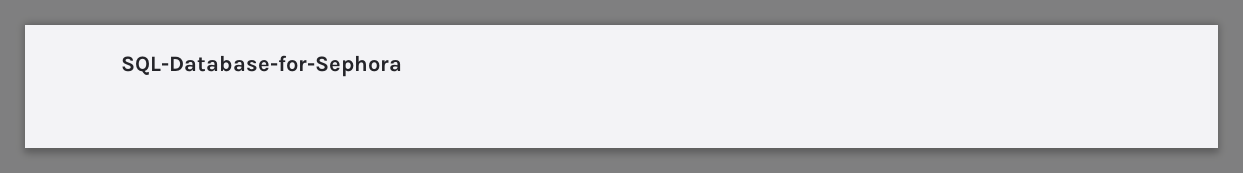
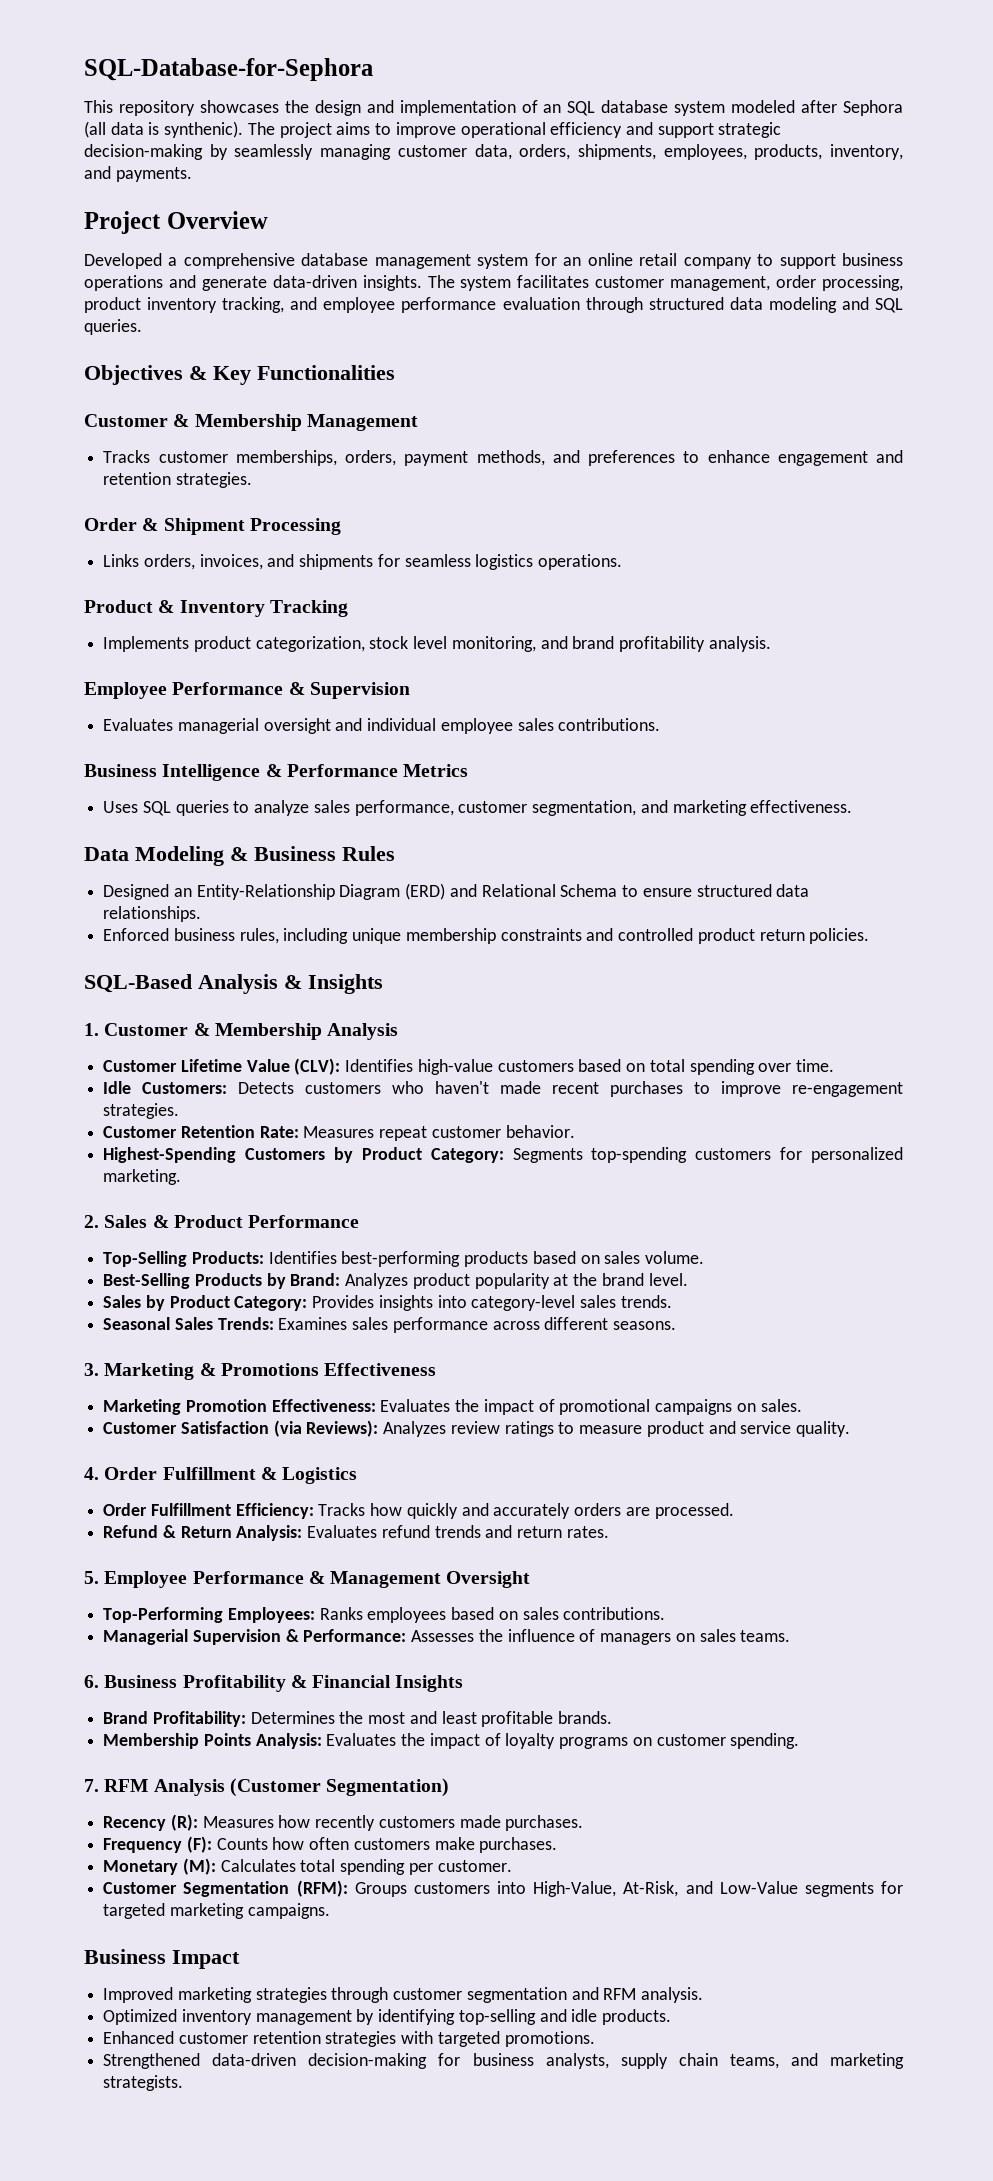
+ This repository showcases the design and implementation of an SQL database system modeled after Sephora (all data is synthenic). The project aims to improve operational efficiency and support strategic decision-making by seamlessly managing customer data, orders, shipments, employees, products, inventory, and payments.
+ Project Overview
+ Developed a comprehensive database management system for an online retail company to support business operations and generate data-driven insights. The system facilitates customer management, order processing, product inventory tracking, and employee performance evaluation through structured data modeling and SQL queries.
+ Objectives & Key Functionalities
+ Customer & Membership Management
+ Tracks customer memberships, orders, payment methods, and preferences to enhance engagement and retention strategies.
+ Order & Shipment Processing
+ Links orders, invoices, and shipments for seamless logistics operations.
+ Product & Inventory Tracking
+ Implements product categorization, stock level monitoring, and brand profitability analysis.
+ Employee Performance & Supervision
+ Evaluates managerial oversight and individual employee sales contributions.
+ Business Intelligence & Performance Metrics
+ Uses SQL queries to analyze sales performance, customer segmentation, and marketing effectiveness.
+ Data Modeling & Business Rules
+ Designed an Entity-Relationship Diagram (ERD) and Relational Schema to ensure structured data relationships.
+ Enforced business rules, including unique membership constraints and controlled product return policies.
+ SQL-Based Analysis & Insights
+ 1. Customer & Membership Analysis
+ Customer Lifetime Value (CLV): Identifies high-value customers based on total spending over time.
+ Idle Customers: Detects customers who haven't made recent purchases to improve re-engagement strategies.
+ Customer Retention Rate: Measures repeat customer behavior.
+ Highest-Spending Customers by Product Category: Segments top-spending customers for personalized marketing.
+ 2. Sales & Product Performance
+ Top-Selling Products: Identifies best-performing products based on sales volume.
+ Best-Selling Products by Brand: Analyzes product popularity at the brand level.
+ Sales by Product Category: Provides insights into category-level sales trends.
+ Seasonal Sales Trends: Examines sales performance across different seasons.
+ 3. Marketing & Promotions Effectiveness
+ Marketing Promotion Effectiveness: Evaluates the impact of promotional campaigns on sales.
+ Customer Satisfaction (via Reviews): Analyzes review ratings to measure product and service quality.
+ 4. Order Fulfillment & Logistics
+ Order Fulfillment Efficiency: Tracks how quickly and accurately orders are processed.
+ Refund & Return Analysis: Evaluates refund trends and return rates.
+ 5. Employee Performance & Management Oversight
+ Top-Performing Employees: Ranks employees based on sales contributions.
+ Managerial Supervision & Performance: Assesses the influence of managers on sales teams.
+ 6. Business Profitability & Financial Insights
+ Brand Profitability: Determines the most and least profitable brands.
+ Membership Points Analysis: Evaluates the impact of loyalty programs on customer spending.
+ 7. RFM Analysis (Customer Segmentation)
+ Recency (R): Measures how recently customers made purchases.
+ Frequency (F): Counts how often customers make purchases.
+ Monetary (M): Calculates total spending per customer.
+ Customer Segmentation (RFM): Groups customers into High-Value, At-Risk, and Low-Value segments for targeted marketing campaigns.
+ Business Impact
+ Improved marketing strategies through customer segmentation and RFM analysis.
+ Optimized inventory management by identifying top-selling and idle products.
+ Enhanced customer retention strategies with targeted promotions.
+ Strengthened data-driven decision-making for business analysts, supply chain teams, and marketing strategists.

